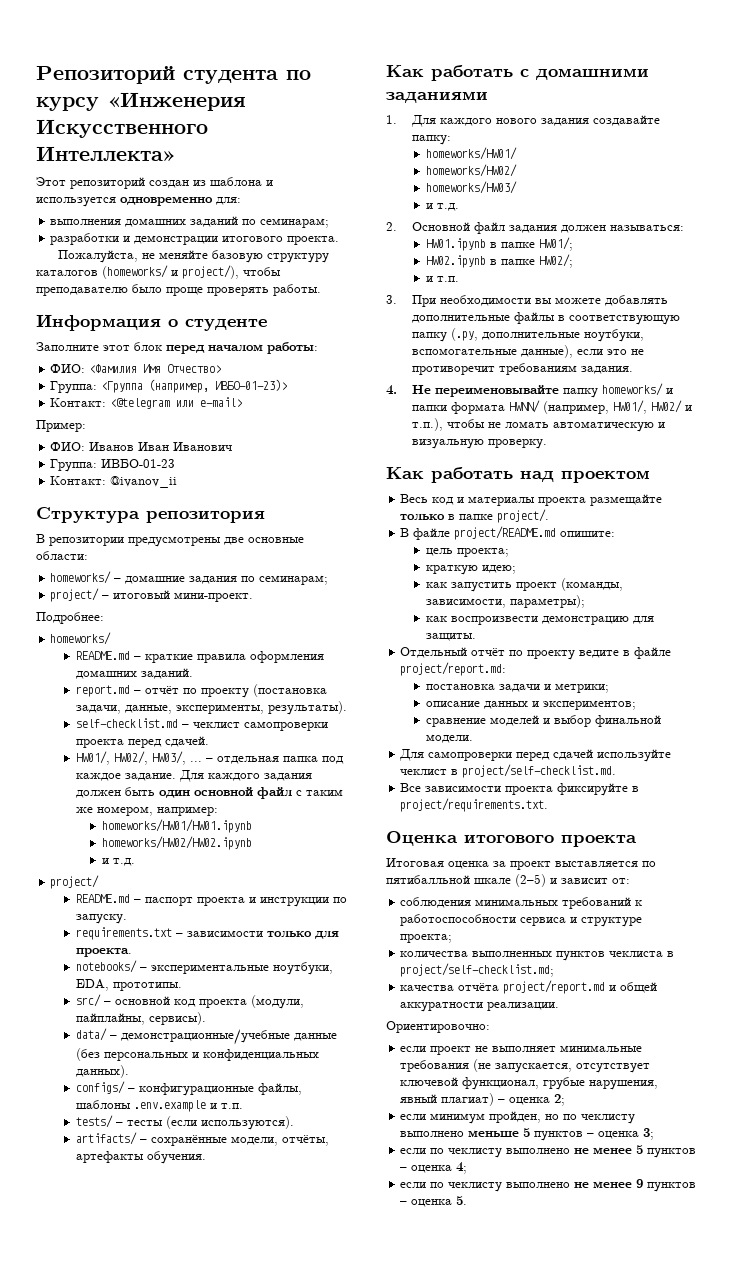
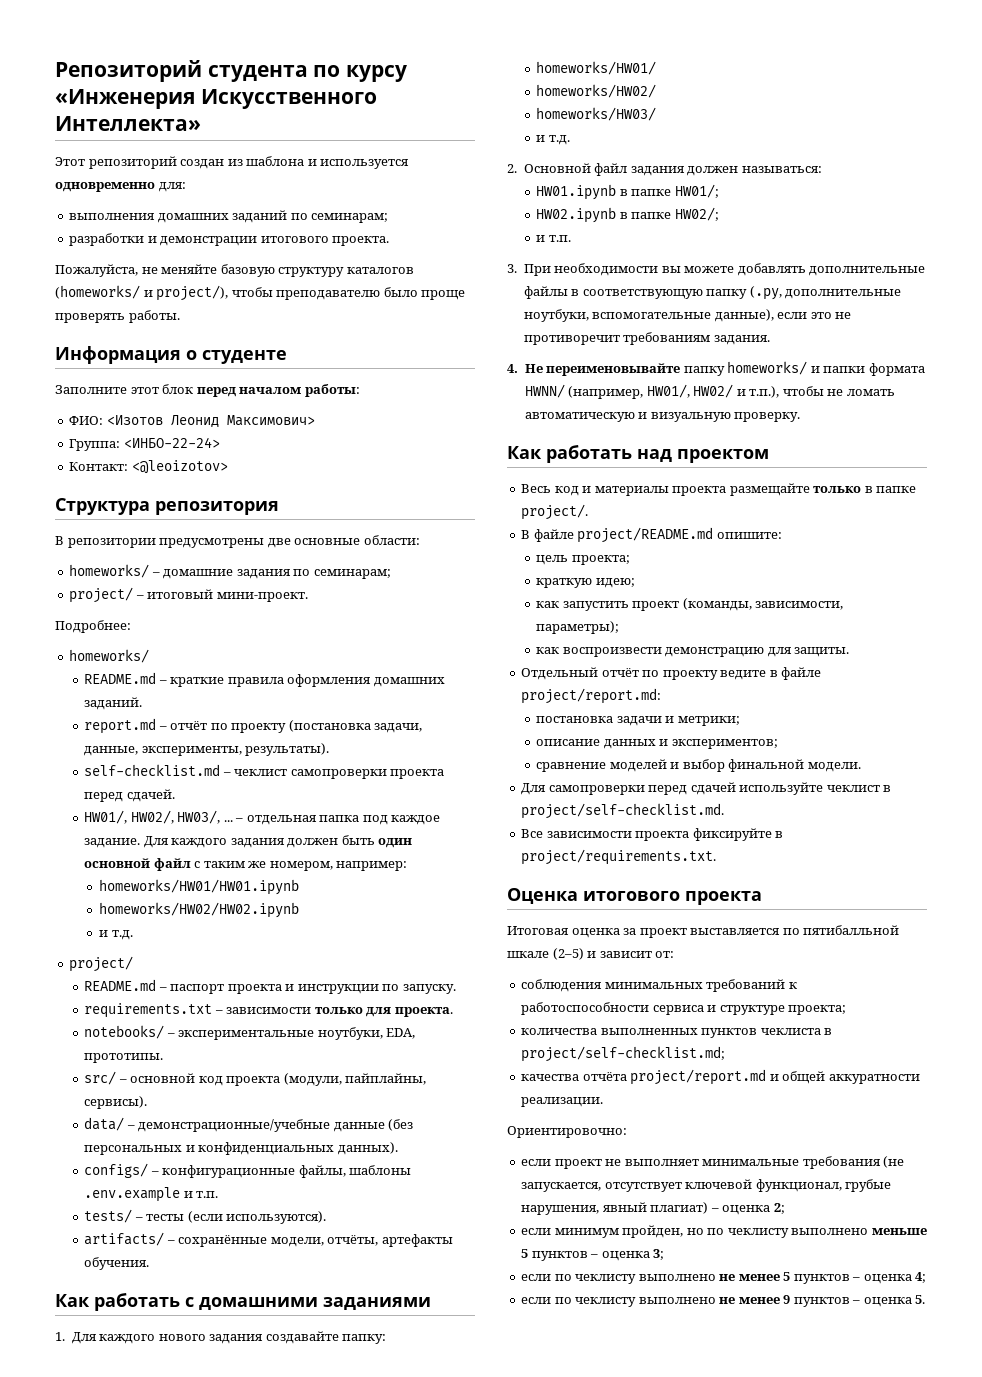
- ФИО: <Фамилия Имя Отчество>
- Группа: <Группа (например, ИВБО-01-23)>
- Контакт: <@telegram или e-mail>
- Пример:
- ФИО: Иванов Иван Иванович
- Группа: ИВБО-01-23
- Контакт: @ivanov_ii
+ ФИО: <Изотов Леонид Максимович>
+ Группа: <ИНБО-22-24>
+ Контакт: <@leoizotov>

